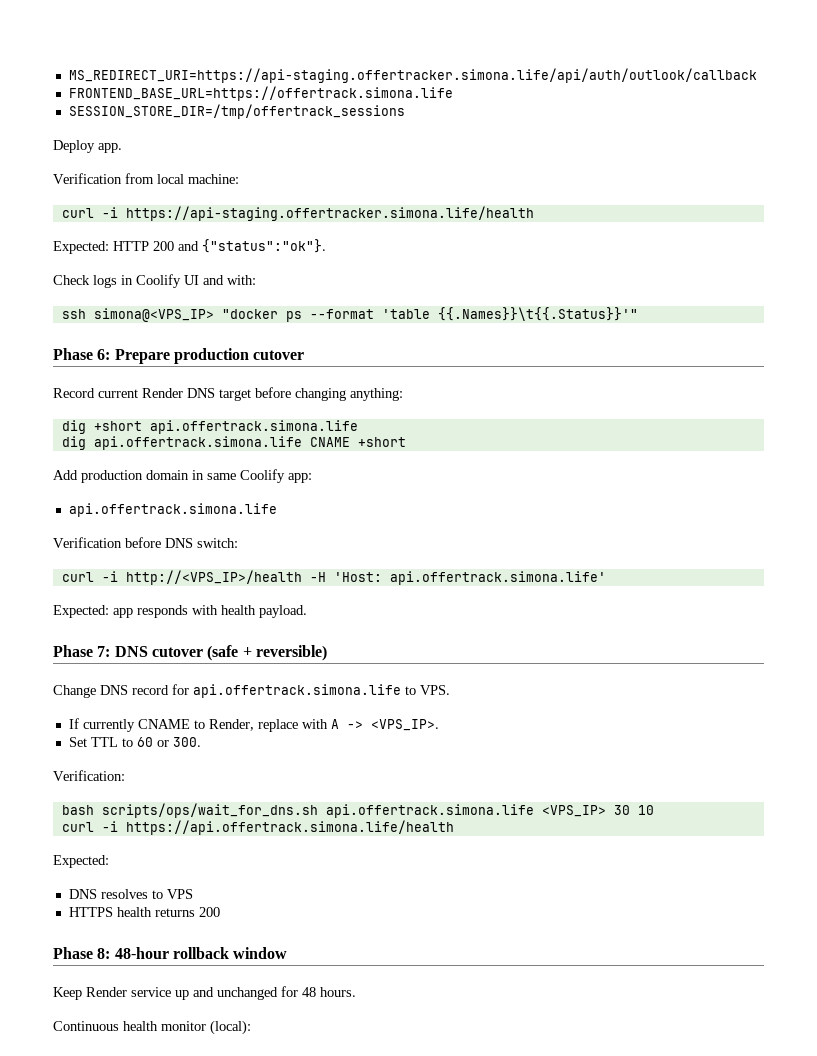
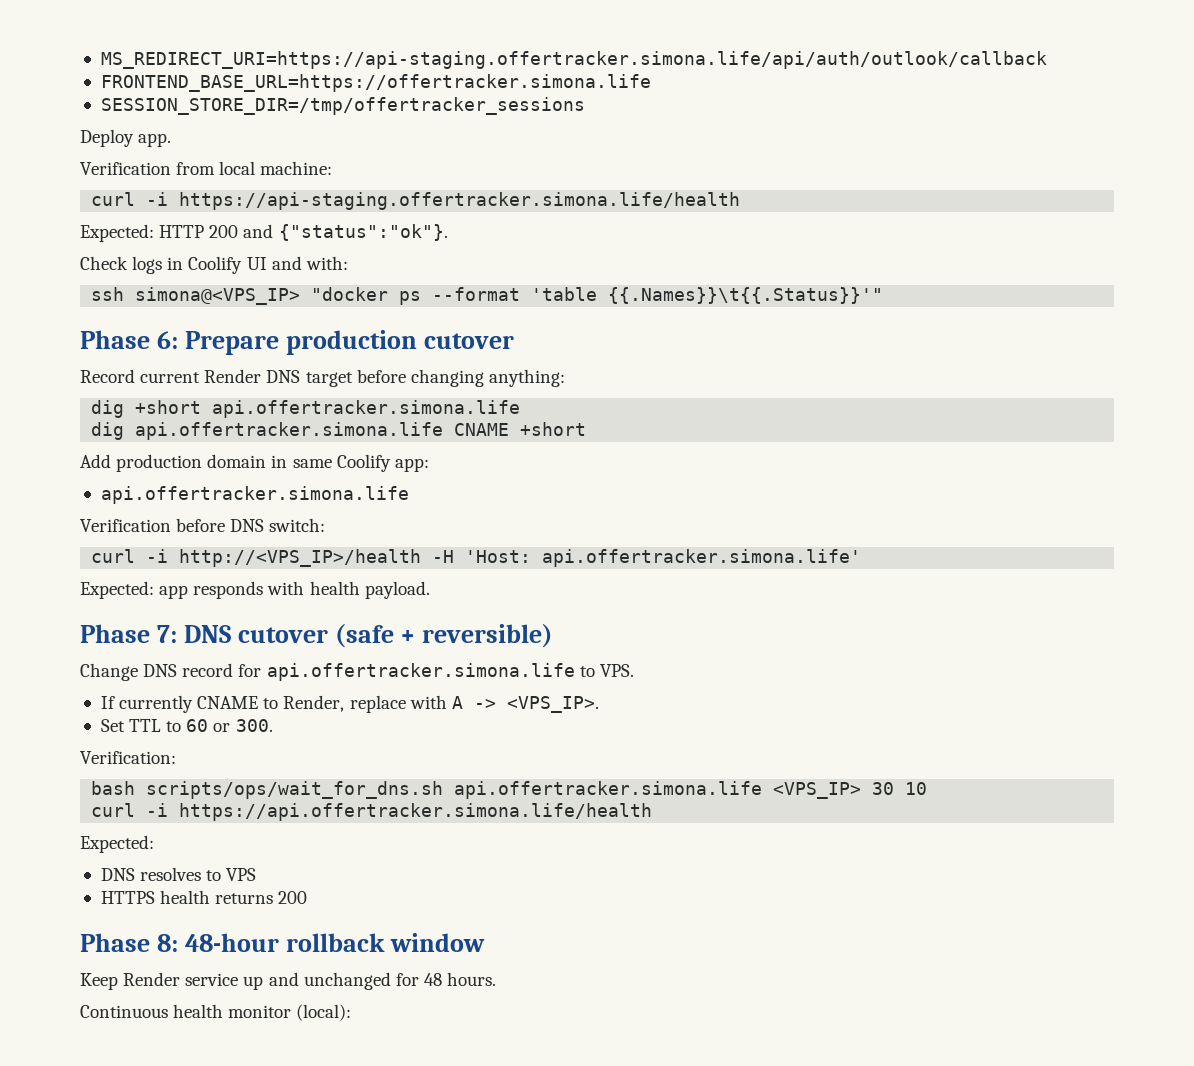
- FRONTEND_BASE_URL=https://offertrack.simona.life
- SESSION_STORE_DIR=/tmp/offertrack_sessions
+ FRONTEND_BASE_URL=https://offertracker.simona.life
+ SESSION_STORE_DIR=/tmp/offertracker_sessions
- dig +short api.offertrack.simona.life
- dig api.offertrack.simona.life CNAME +short
+ dig +short api.offertracker.simona.life
+ dig api.offertracker.simona.life CNAME +short
  Add production domain in same Coolify app:
- api.offertrack.simona.life
+ api.offertracker.simona.life
- curl -i http://<VPS_IP>/health -H 'Host: api.offertrack.simona.life'
+ curl -i http://<VPS_IP>/health -H 'Host: api.offertracker.simona.life'
- Change DNS record for api.offertrack.simona.life to VPS.
+ Change DNS record for api.offertracker.simona.life to VPS.
- bash scripts/ops/wait_for_dns.sh api.offertrack.simona.life <VPS_IP> 30 10
+ bash scripts/ops/wait_for_dns.sh api.offertracker.simona.life <VPS_IP> 30 10
- curl -i https://api.offertrack.simona.life/health
+ curl -i https://api.offertracker.simona.life/health

